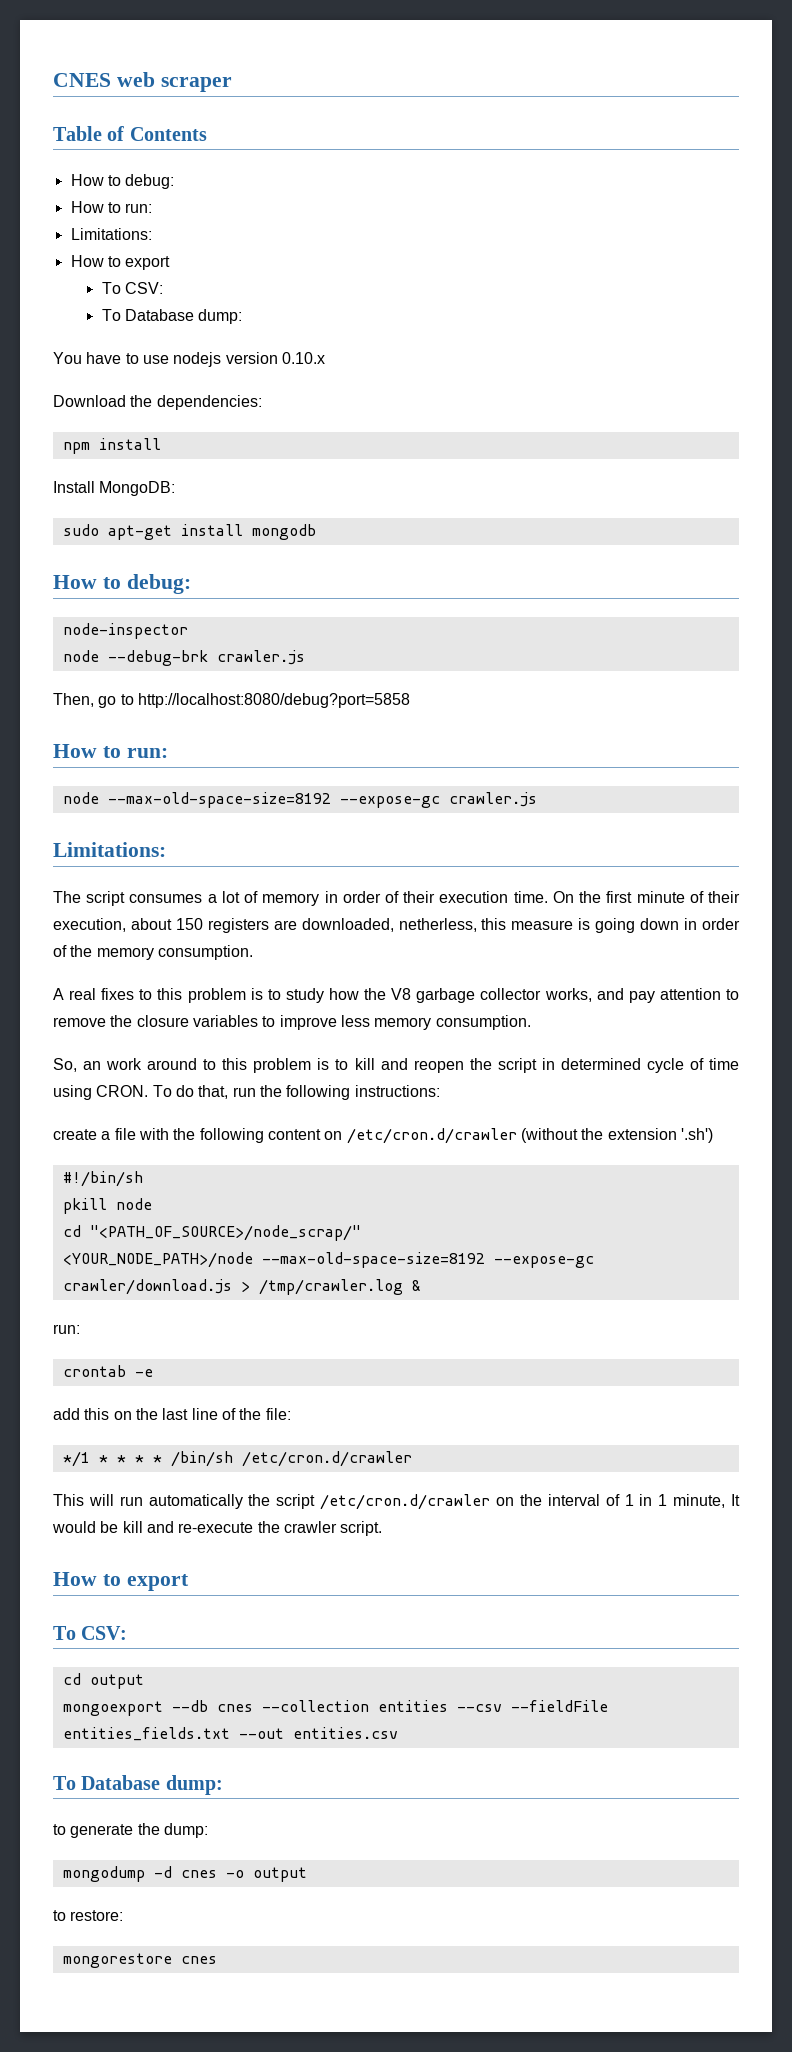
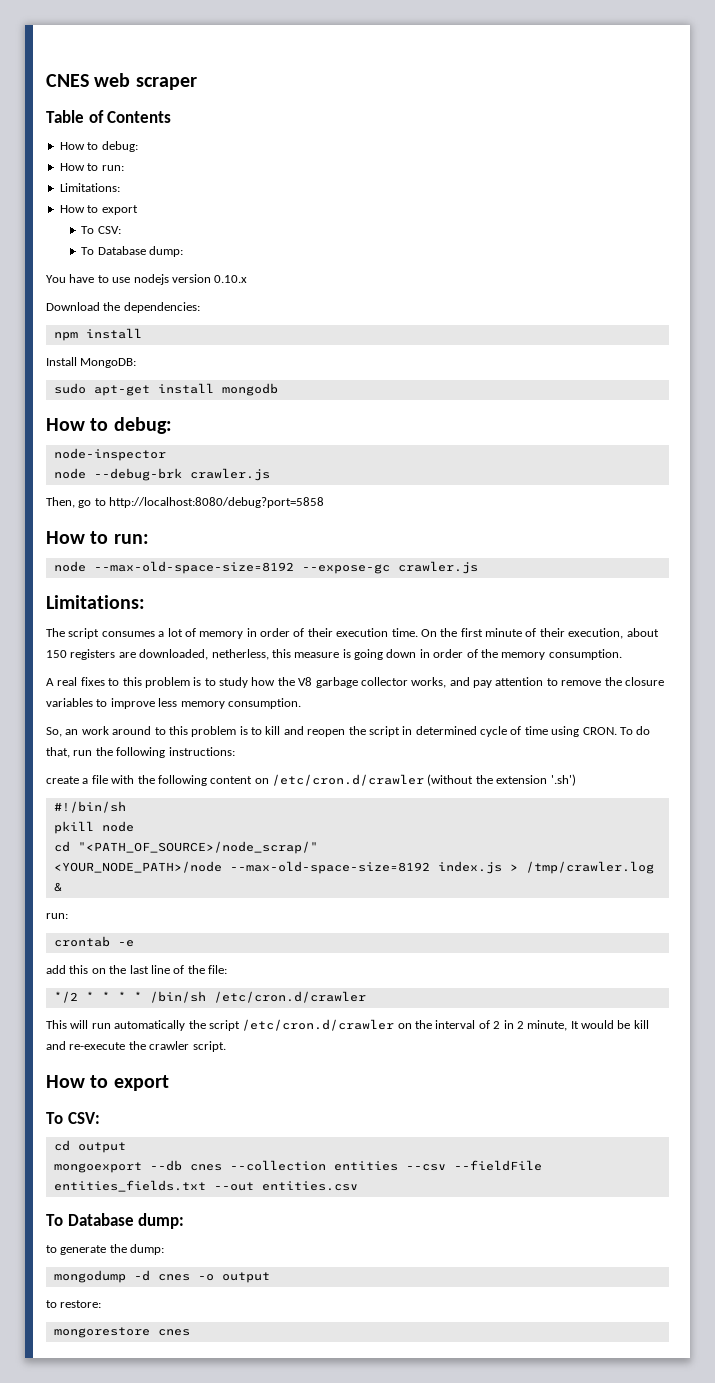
- <YOUR_NODE_PATH>/node --max-old-space-size=8192 --expose-gc crawler/download.js > /tmp/crawler.log &
+ <YOUR_NODE_PATH>/node --max-old-space-size=8192 index.js > /tmp/crawler.log &
- */1 * * * * /bin/sh /etc/cron.d/crawler
+ */2 * * * * /bin/sh /etc/cron.d/crawler
- This will run automatically the script /etc/cron.d/crawler on the interval of 1 in 1 minute, It would be kill and re-execute the crawler script.
+ This will run automatically the script /etc/cron.d/crawler on the interval of 2 in 2 minute, It would be kill and re-execute the crawler script.

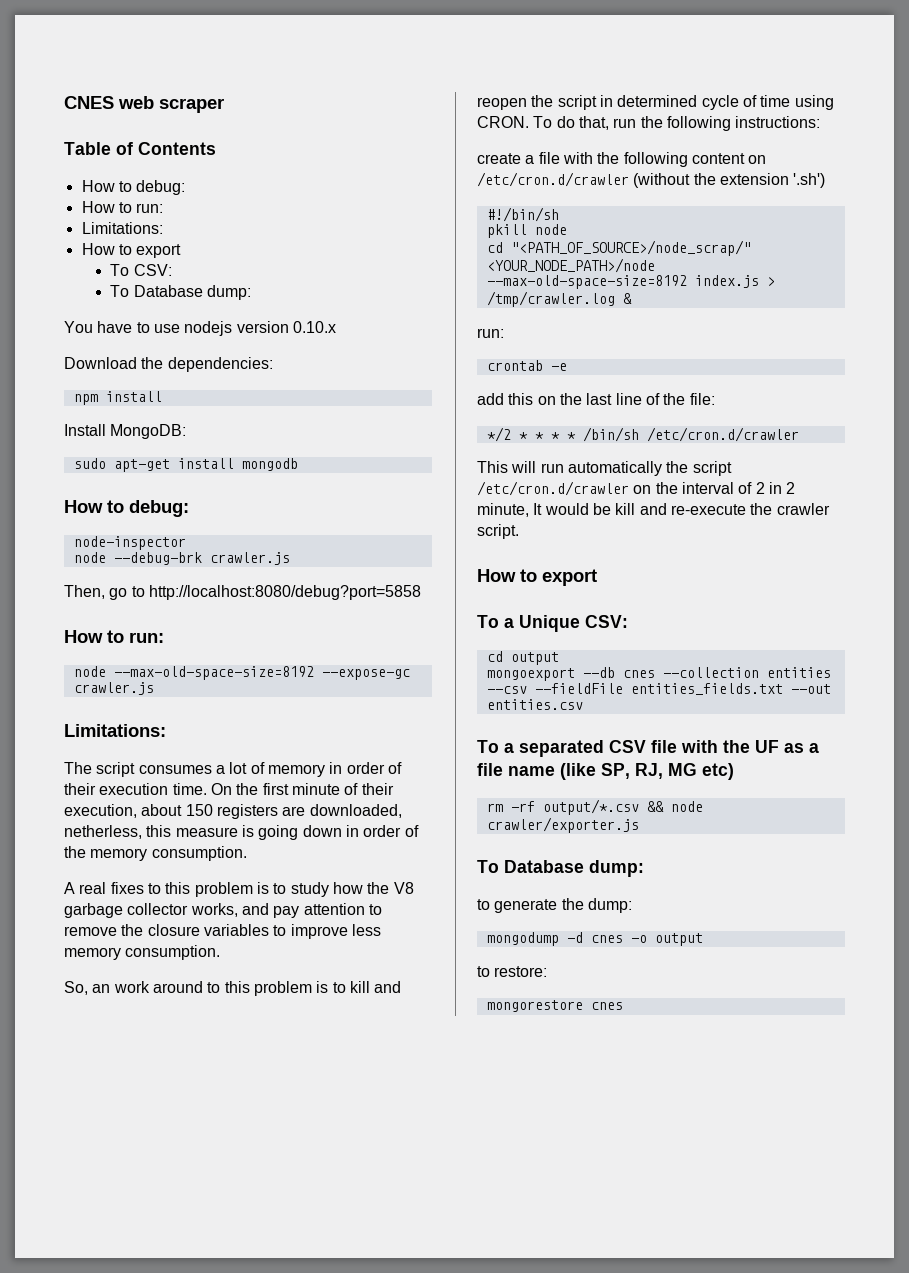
  This will run automatically the script /etc/cron.d/crawler on the interval of 2 in 2 minute, It would be kill and re-execute the crawler script.
  How to export
- To CSV:
+ To a Unique CSV:
+ To a separated CSV file with the UF as a file name (like SP, RJ, MG etc)
+ rm -rf output/*.csv && node crawler/exporter.js

